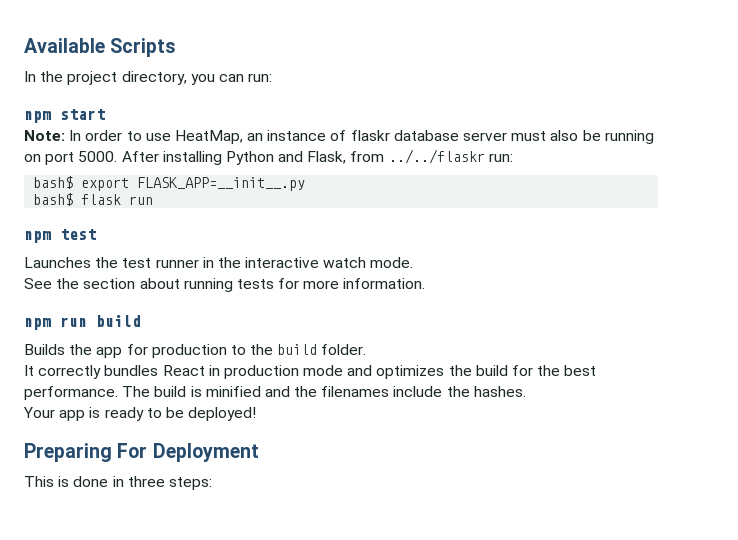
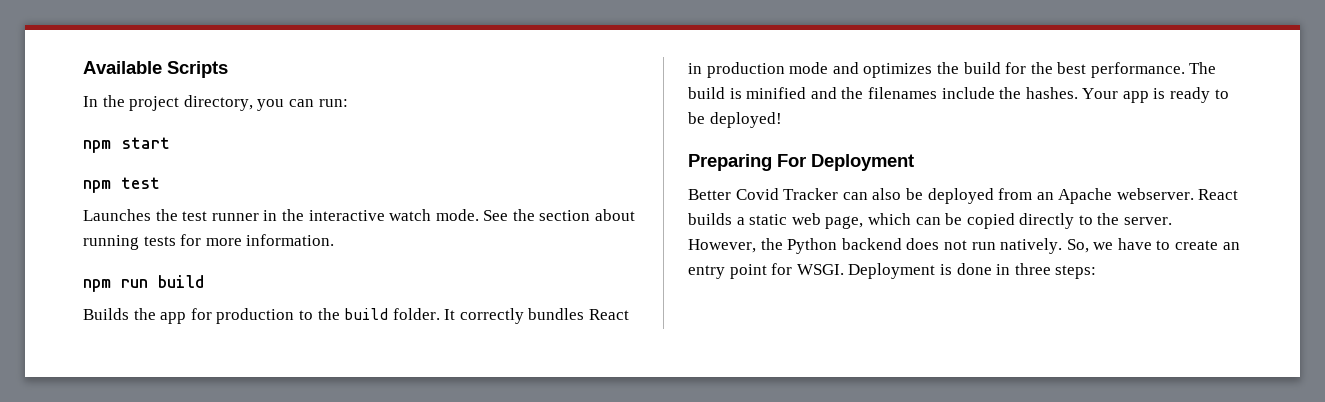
- Note: In order to use HeatMap, an instance of flaskr database server must also be running on port 5000. After installing Python and Flask, from ../../flaskr run:
- bash$ export FLASK_APP=__init__.py
- bash$ flask run
- Launches the test runner in the interactive watch mode.
- See the section about running tests for more information.
+ Launches the test runner in the interactive watch mode. See the section about running tests for more information.
- Builds the app for production to the build folder.
- It correctly bundles React in production mode and optimizes the build for the best performance.
+ Builds the app for production to the build folder. It correctly bundles React in production mode and optimizes the build for the best performance.
- The build is minified and the filenames include the hashes.
- Your app is ready to be deployed!
+ The build is minified and the filenames include the hashes. Your app is ready to be deployed!
- This is done in three steps:
+ Better Covid Tracker can also be deployed from an Apache webserver. React builds a static web page, which can be copied directly to the server. However, the Python backend does not run natively. So, we have to create an entry point for WSGI. Deployment is done in three steps:

